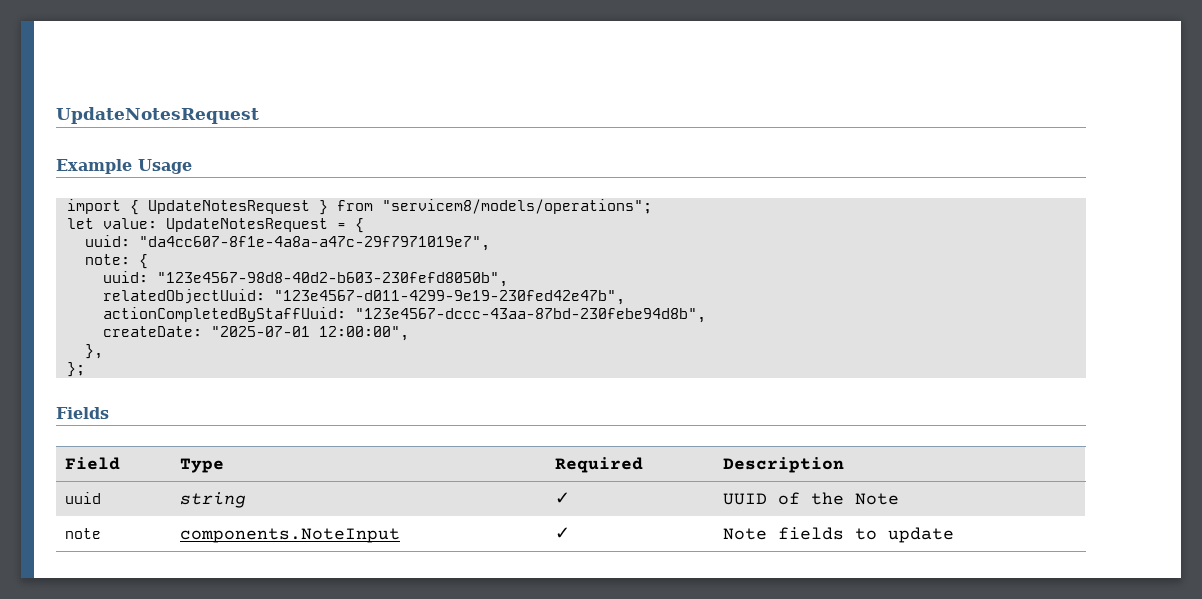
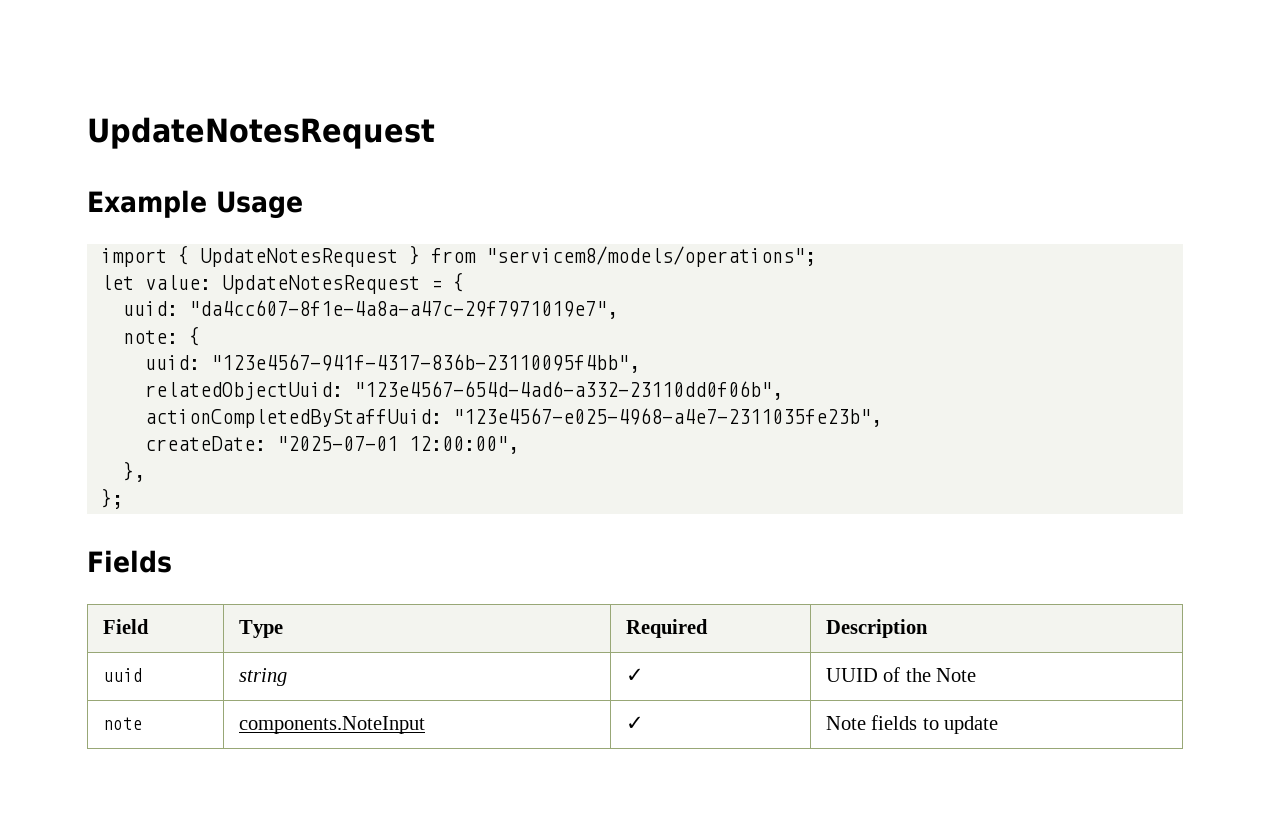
- uuid: "123e4567-98d8-40d2-b603-230fefd8050b",
+ uuid: "123e4567-941f-4317-836b-23110095f4bb",
- relatedObjectUuid: "123e4567-d011-4299-9e19-230fed42e47b",
+ relatedObjectUuid: "123e4567-654d-4ad6-a332-23110dd0f06b",
- actionCompletedByStaffUuid: "123e4567-dccc-43aa-87bd-230febe94d8b",
+ actionCompletedByStaffUuid: "123e4567-e025-4968-a4e7-2311035fe23b",

